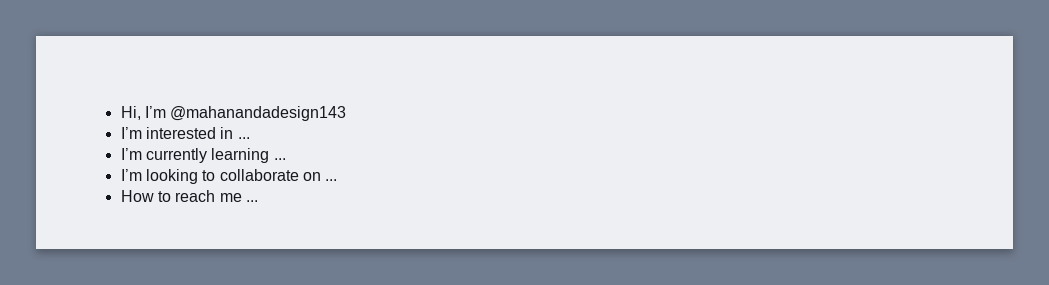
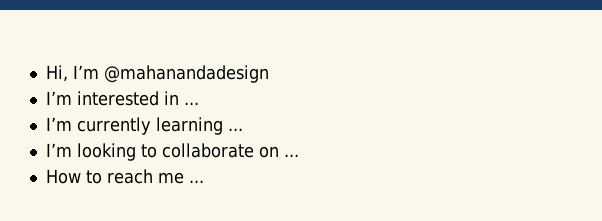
- Hi, I’m @mahanandadesign143
+ Hi, I’m @mahanandadesign

